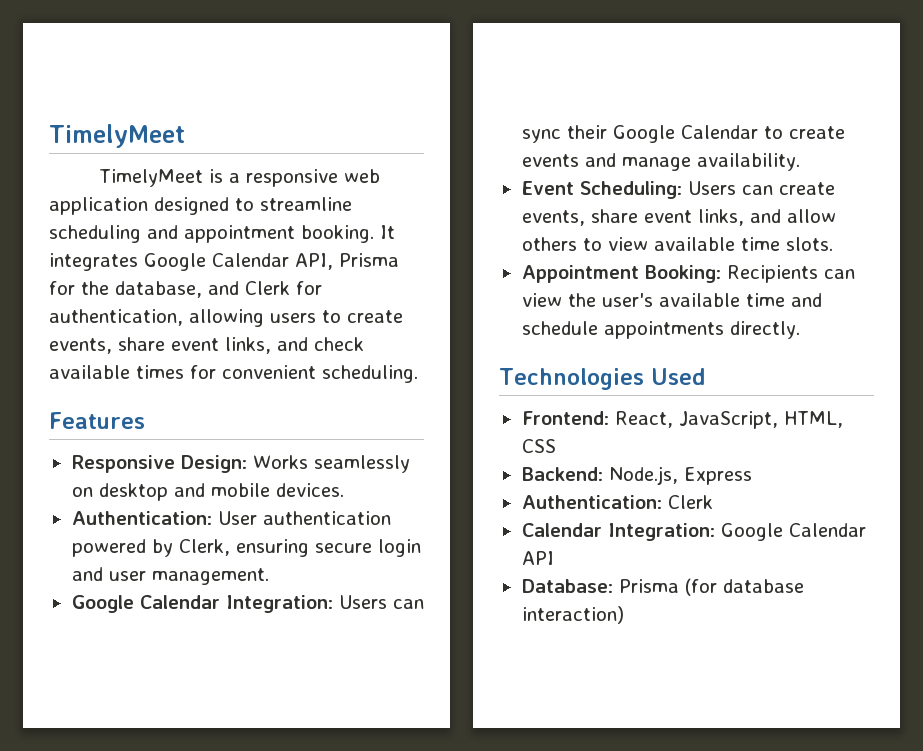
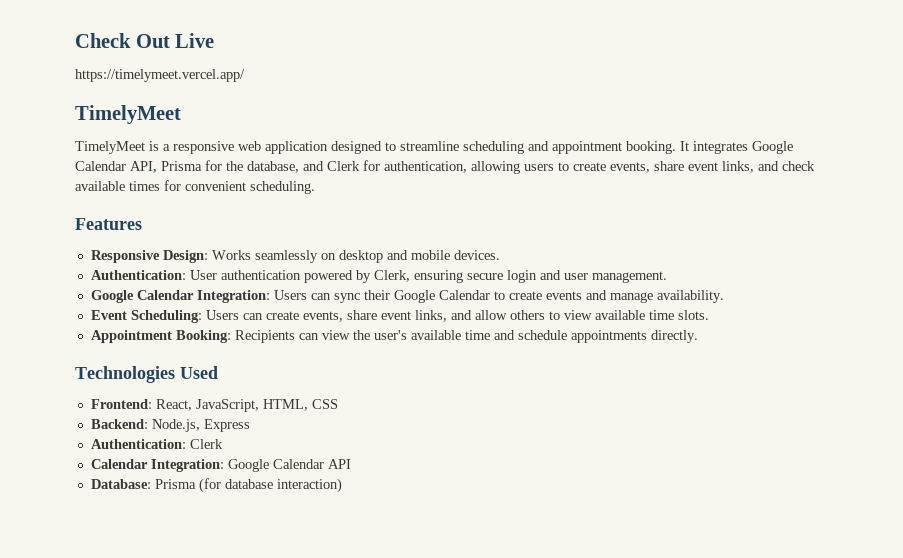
+ Check Out Live
+ https://timelymeet.vercel.app/

